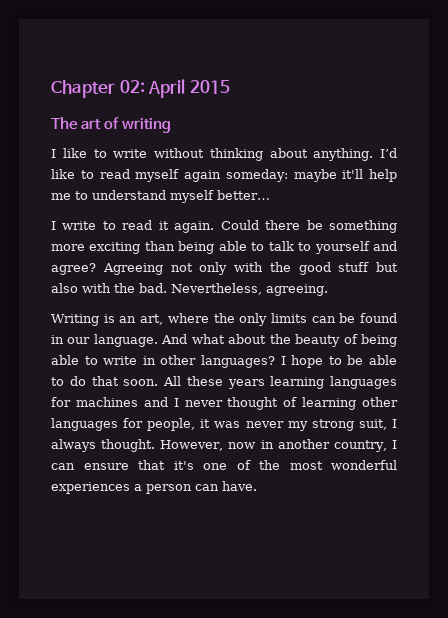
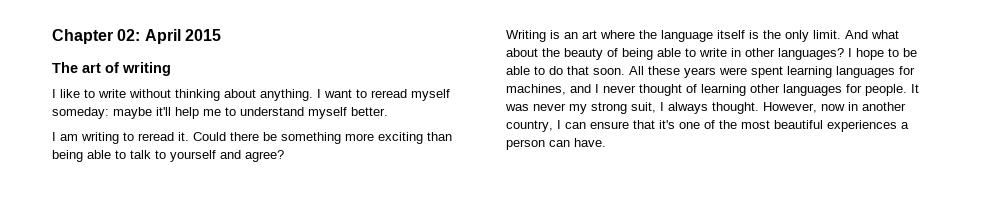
- I’d like to read myself again someday: maybe it'll help me to understand myself better…
- I write to read it again.
+ I want to reread myself someday: maybe it'll help me to understand myself better.
+ I am writing to reread it.
- Agreeing not only with the good stuff but also with the bad. Nevertheless, agreeing.
- Writing is an art, where the only limits can be found in our language.
+ Writing is an art where the language itself is the only limit.
- All these years learning languages for machines and I never thought of learning other languages for people, it was never my strong suit, I always thought.
+ All these years were spent learning languages for machines, and I never thought of learning other languages for people. It was never my strong suit, I always thought.
- However, now in another country, I can ensure that it's one of the most wonderful experiences a person can have.
+ However, now in another country, I can ensure that it's one of the most beautiful experiences a person can have.

